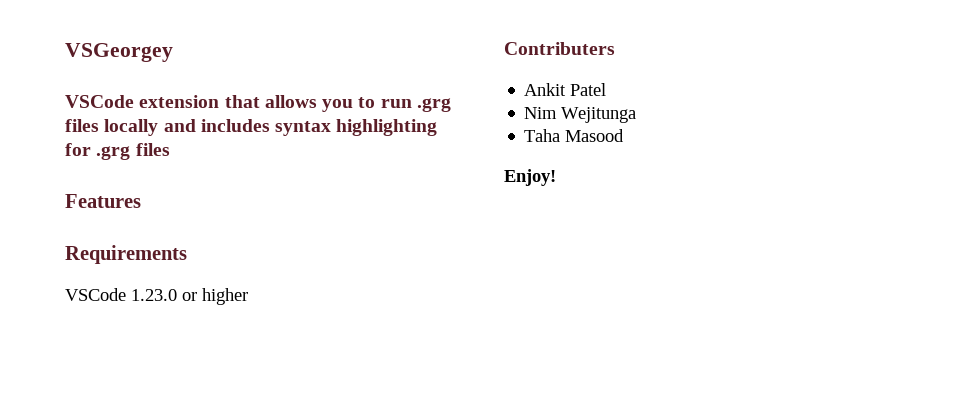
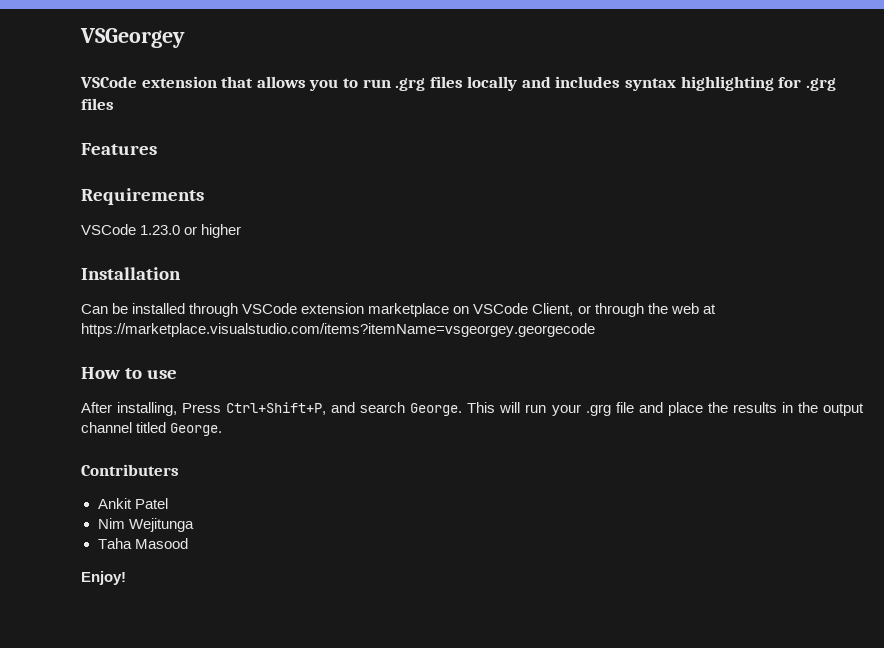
+ Installation
+ Can be installed through VSCode extension marketplace on VSCode Client, or through the web at https://marketplace.visualstudio.com/items?itemName=vsgeorgey.georgecode
+ How to use
+ After installing, Press Ctrl+Shift+P, and search George. This will run your .grg file and place the results in the output channel titled George.

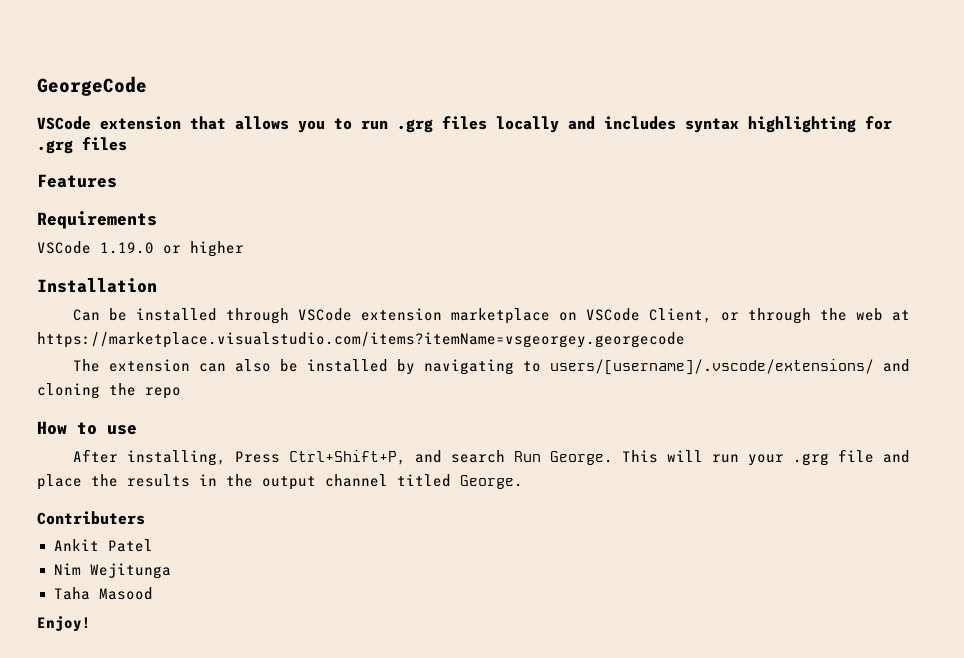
- VSGeorgey
+ GeorgeCode
- VSCode 1.23.0 or higher
+ VSCode 1.19.0 or higher
+ The extension can also be installed by navigating to users/[username]/.vscode/extensions/ and cloning the repo
- After installing, Press Ctrl+Shift+P, and search George.
+ After installing, Press Ctrl+Shift+P, and search Run George.

